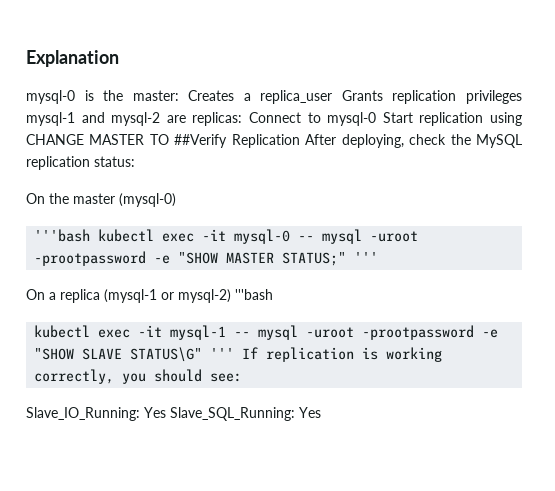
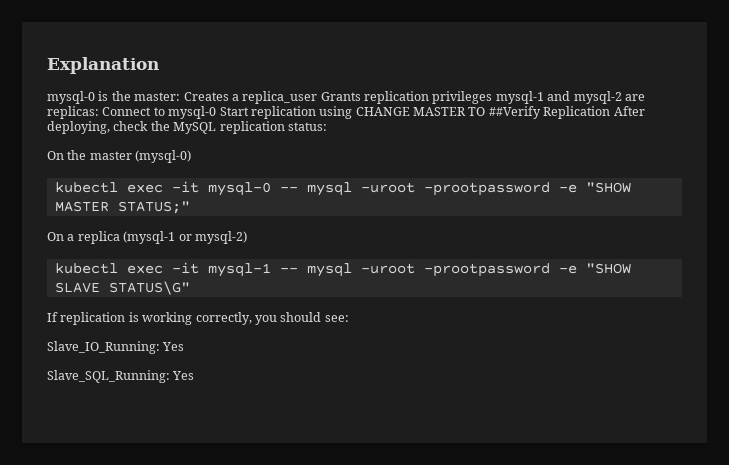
- '''bash kubectl exec -it mysql-0 -- mysql -uroot -prootpassword -e "SHOW MASTER STATUS;" '''
+ kubectl exec -it mysql-0 -- mysql -uroot -prootpassword -e "SHOW MASTER STATUS;"
- On a replica (mysql-1 or mysql-2) '''bash
+ On a replica (mysql-1 or mysql-2)
- kubectl exec -it mysql-1 -- mysql -uroot -prootpassword -e "SHOW SLAVE STATUS\G" ''' If replication is working correctly, you should see:
+ kubectl exec -it mysql-1 -- mysql -uroot -prootpassword -e "SHOW SLAVE STATUS\G"
+ If replication is working correctly, you should see:
- Slave_IO_Running: Yes Slave_SQL_Running: Yes
+ Slave_IO_Running: Yes
+ Slave_SQL_Running: Yes

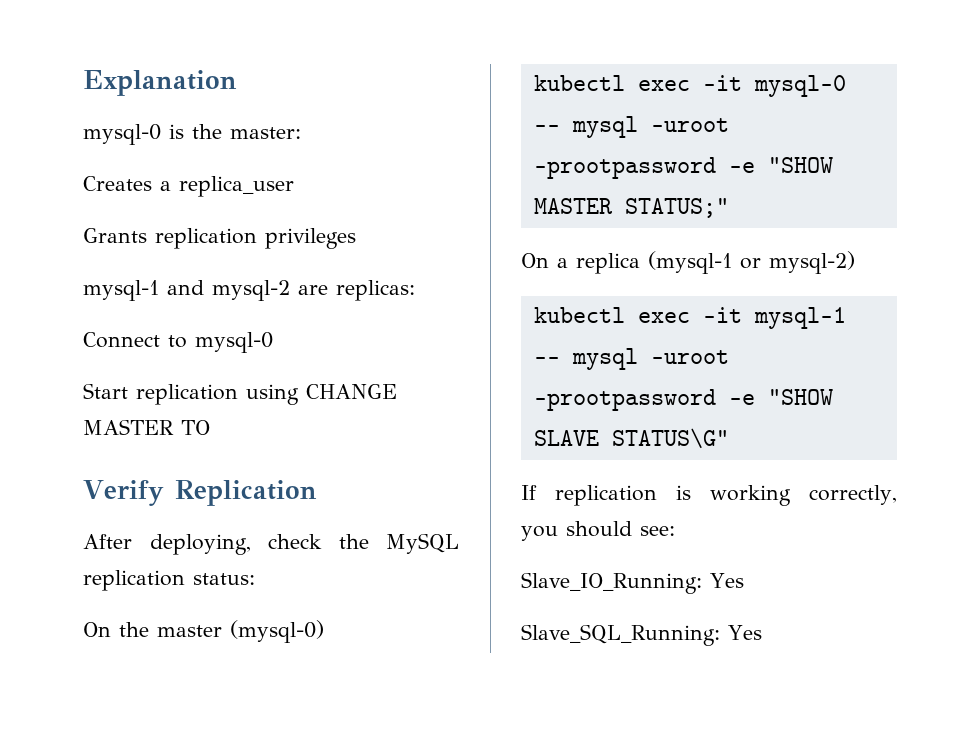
- mysql-0 is the master: Creates a replica_user Grants replication privileges mysql-1 and mysql-2 are replicas: Connect to mysql-0 Start replication using CHANGE MASTER TO ##Verify Replication After deploying, check the MySQL replication status:
+ mysql-0 is the master:
+ Creates a replica_user
+ Grants replication privileges
+ mysql-1 and mysql-2 are replicas:
+ Connect to mysql-0
+ Start replication using CHANGE MASTER TO
+ Verify Replication
+ After deploying, check the MySQL replication status:

